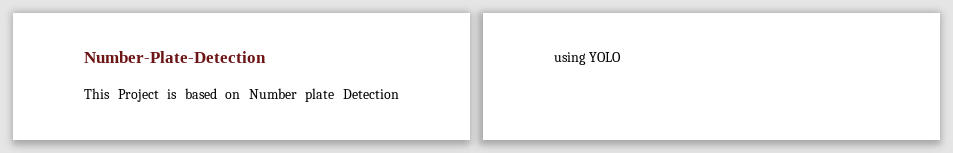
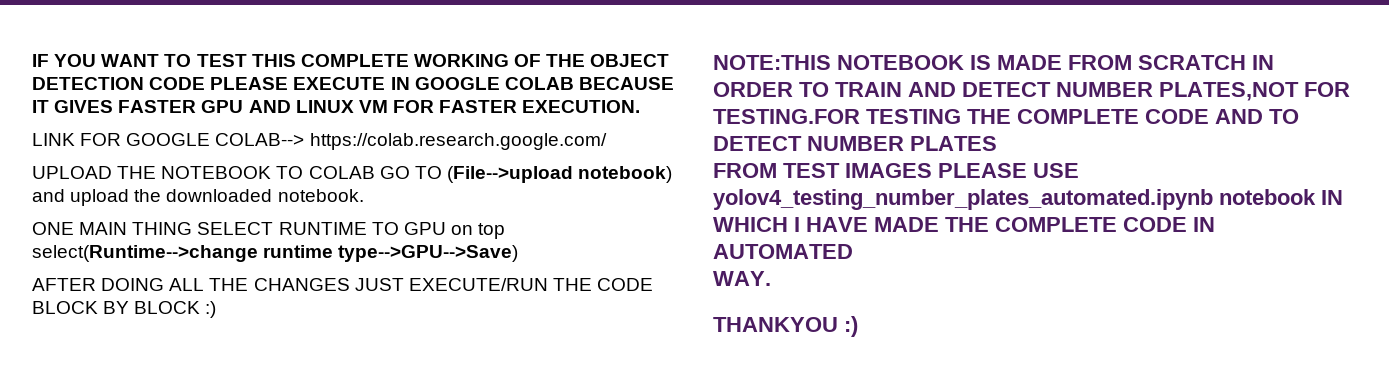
- Number-Plate-Detection
- This Project is based on Number plate Detection using YOLO
+ IF YOU WANT TO TEST THIS COMPLETE WORKING OF THE OBJECT DETECTION CODE PLEASE EXECUTE IN GOOGLE COLAB BECAUSE IT GIVES FASTER GPU AND LINUX VM FOR FASTER EXECUTION.
+ LINK FOR GOOGLE COLAB--> https://colab.research.google.com/
+ UPLOAD THE NOTEBOOK TO COLAB GO TO (File-->upload notebook) and upload the downloaded notebook.
+ ONE MAIN THING SELECT RUNTIME TO GPU on top select(Runtime-->change runtime type-->GPU-->Save)
+ AFTER DOING ALL THE CHANGES JUST EXECUTE/RUN THE CODE BLOCK BY BLOCK :)
+ NOTE:THIS NOTEBOOK IS MADE FROM SCRATCH IN ORDER TO TRAIN AND DETECT NUMBER PLATES,NOT FOR TESTING.FOR TESTING THE COMPLETE CODE AND TO DETECT NUMBER PLATES
+ FROM TEST IMAGES PLEASE USE yolov4_testing_number_plates_automated.ipynb notebook IN WHICH I HAVE MADE THE COMPLETE CODE IN AUTOMATED
+ WAY.
+ THANKYOU :)

